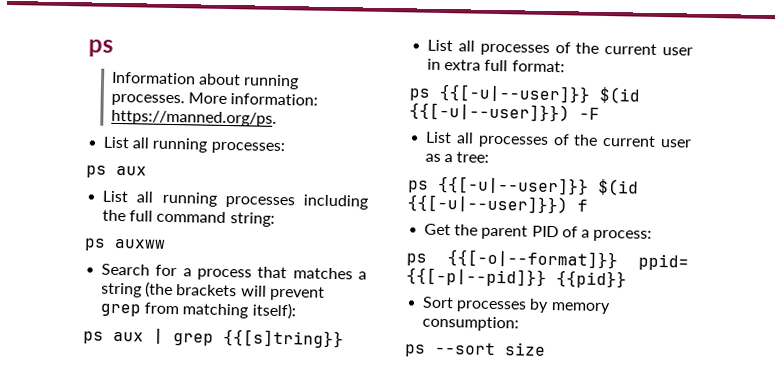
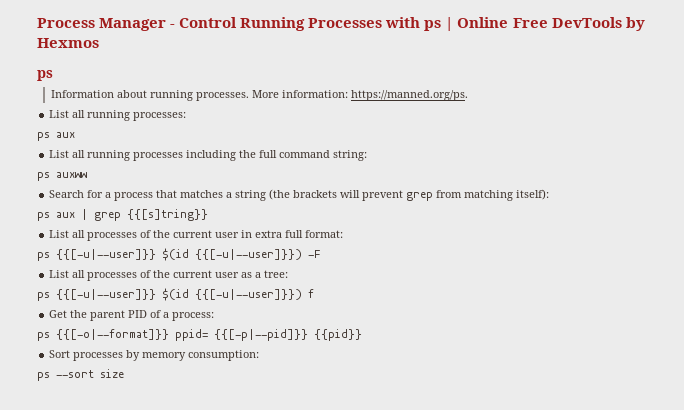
+ Process Manager - Control Running Processes with ps | Online Free DevTools by Hexmos

